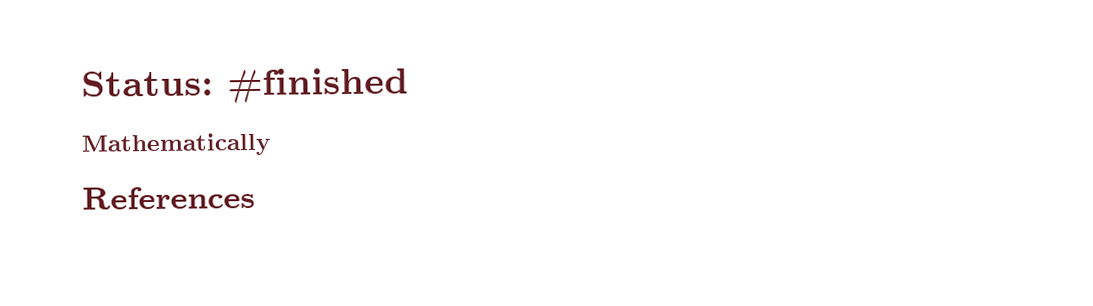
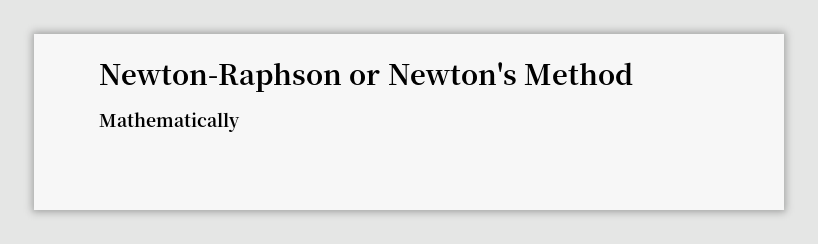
- Status: #finished
+ Newton-Raphson or Newton's Method
- References

